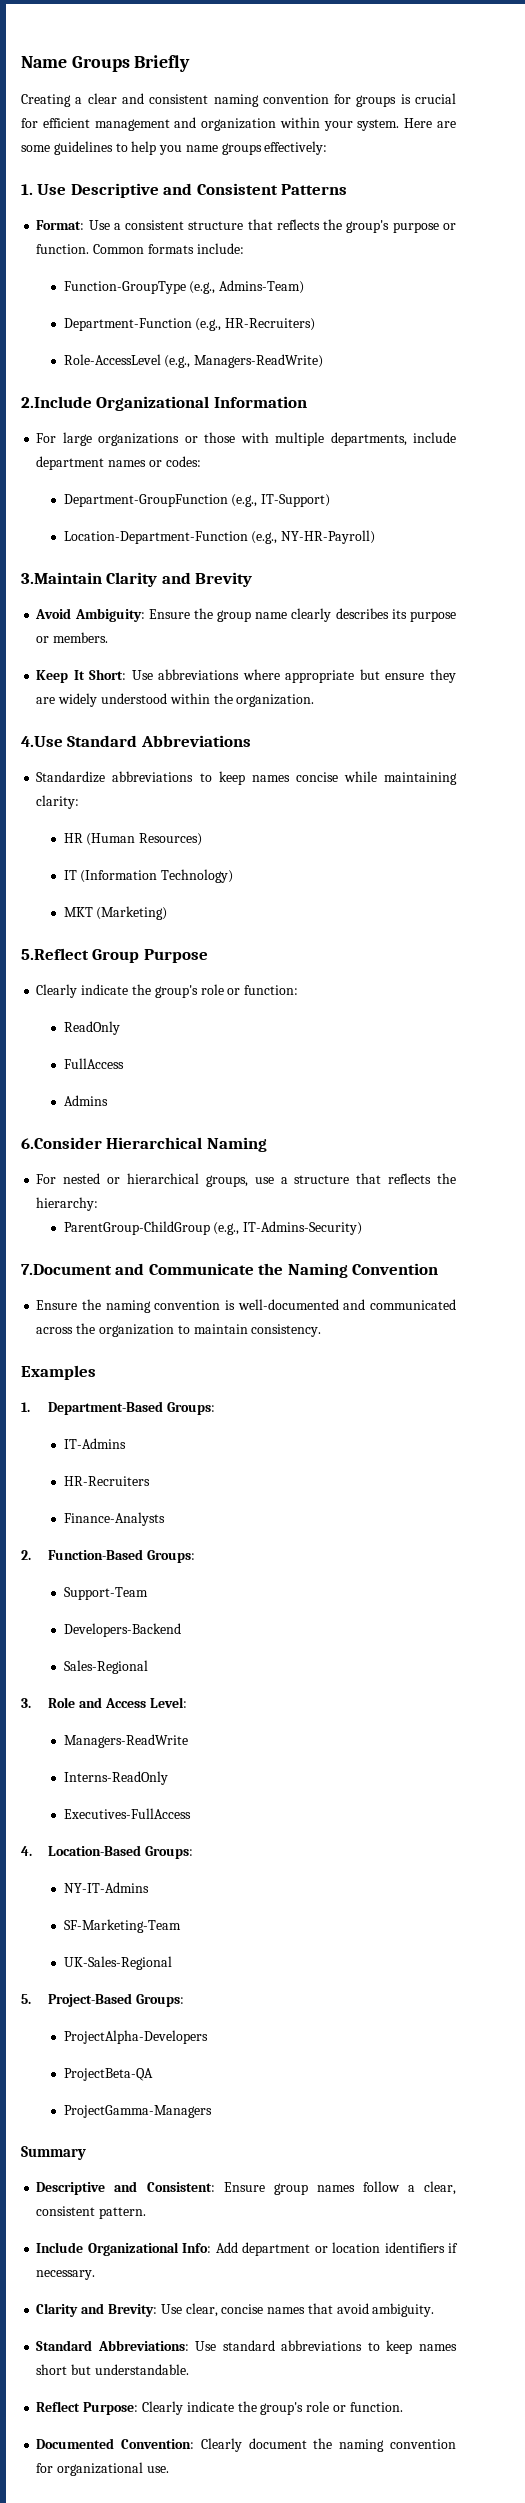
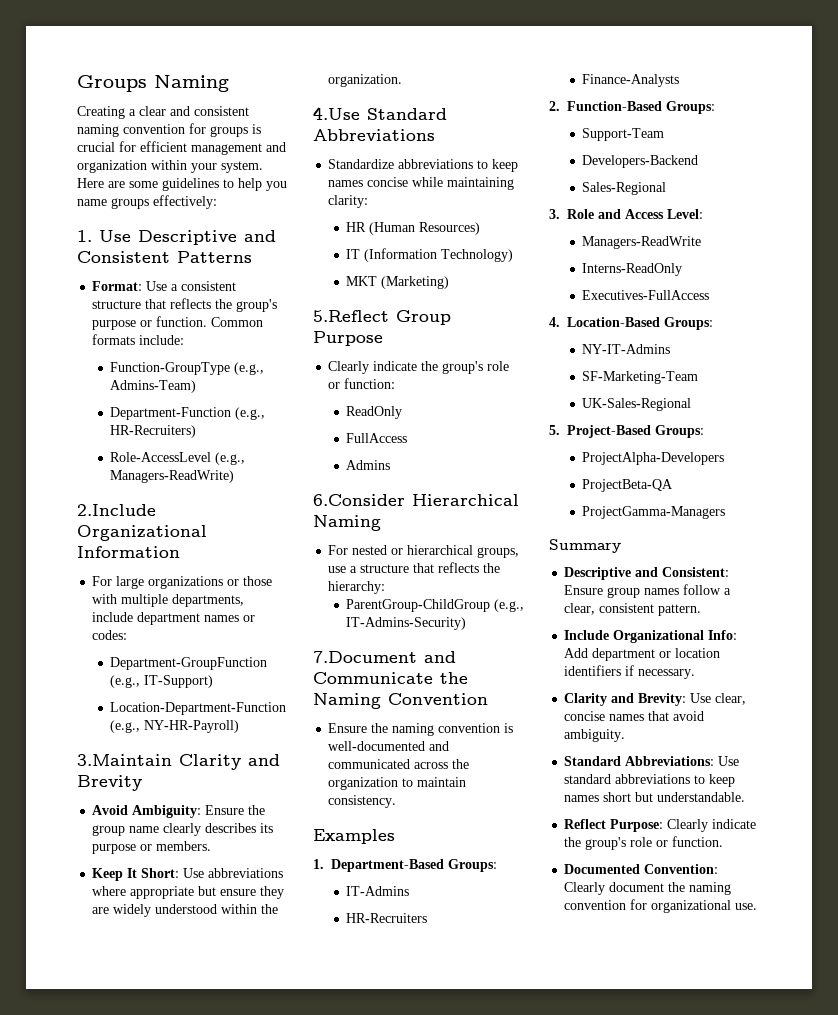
- Name Groups Briefly
+ Groups Naming

